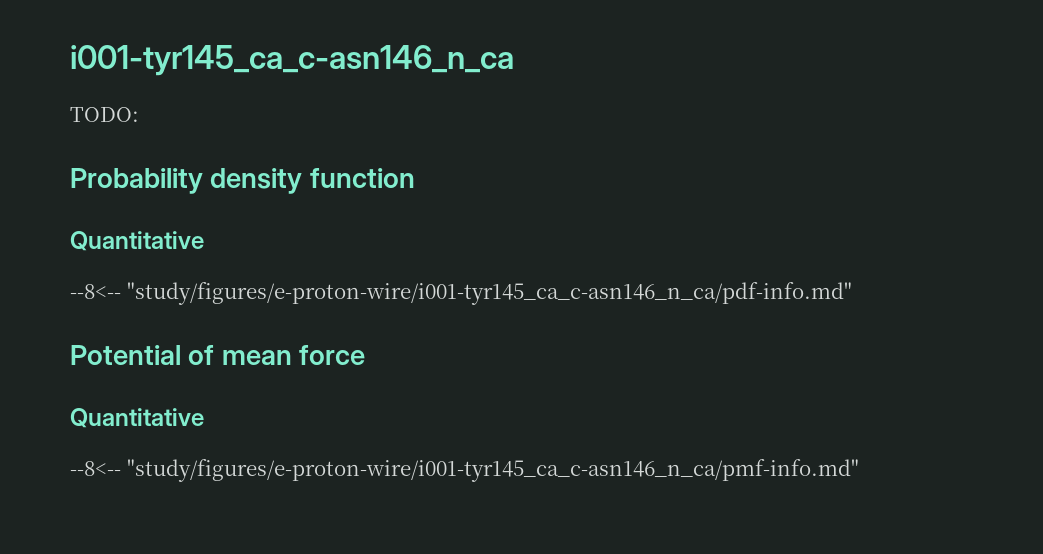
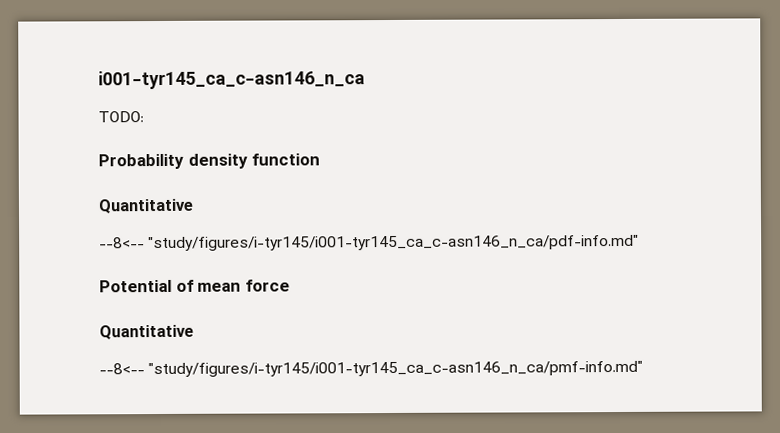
- --8<-- "study/figures/e-proton-wire/i001-tyr145_ca_c-asn146_n_ca/pdf-info.md"
+ --8<-- "study/figures/i-tyr145/i001-tyr145_ca_c-asn146_n_ca/pdf-info.md"
- --8<-- "study/figures/e-proton-wire/i001-tyr145_ca_c-asn146_n_ca/pmf-info.md"
+ --8<-- "study/figures/i-tyr145/i001-tyr145_ca_c-asn146_n_ca/pmf-info.md"

